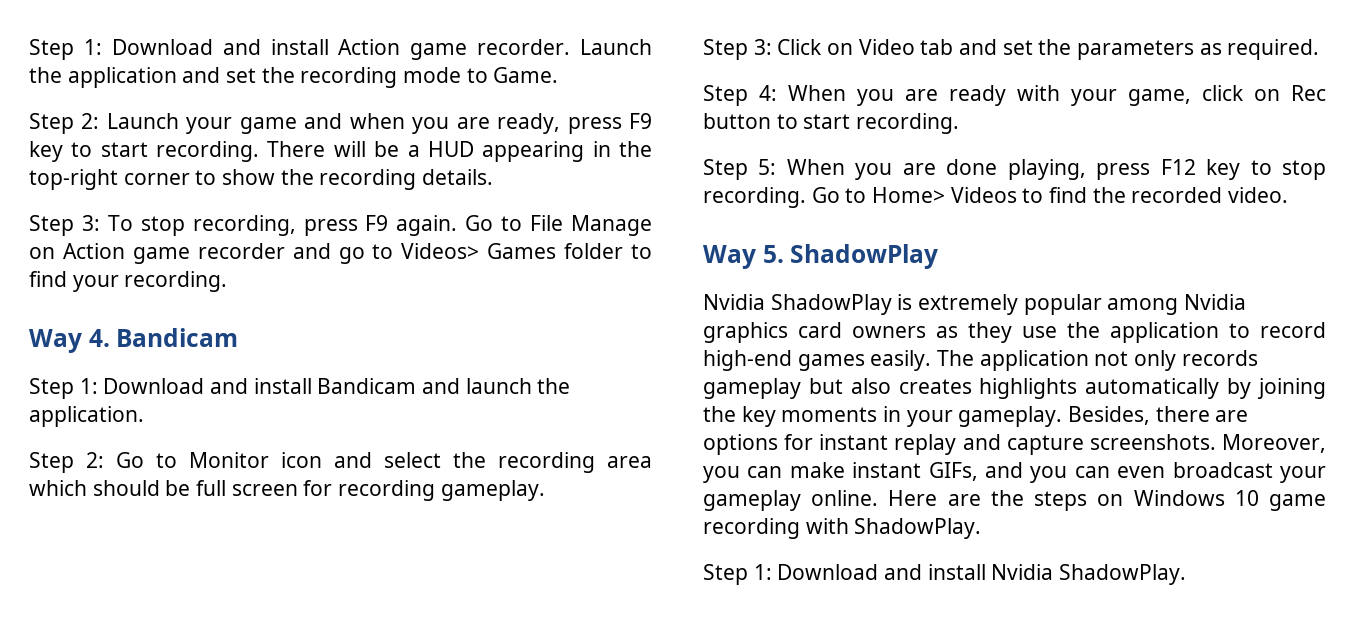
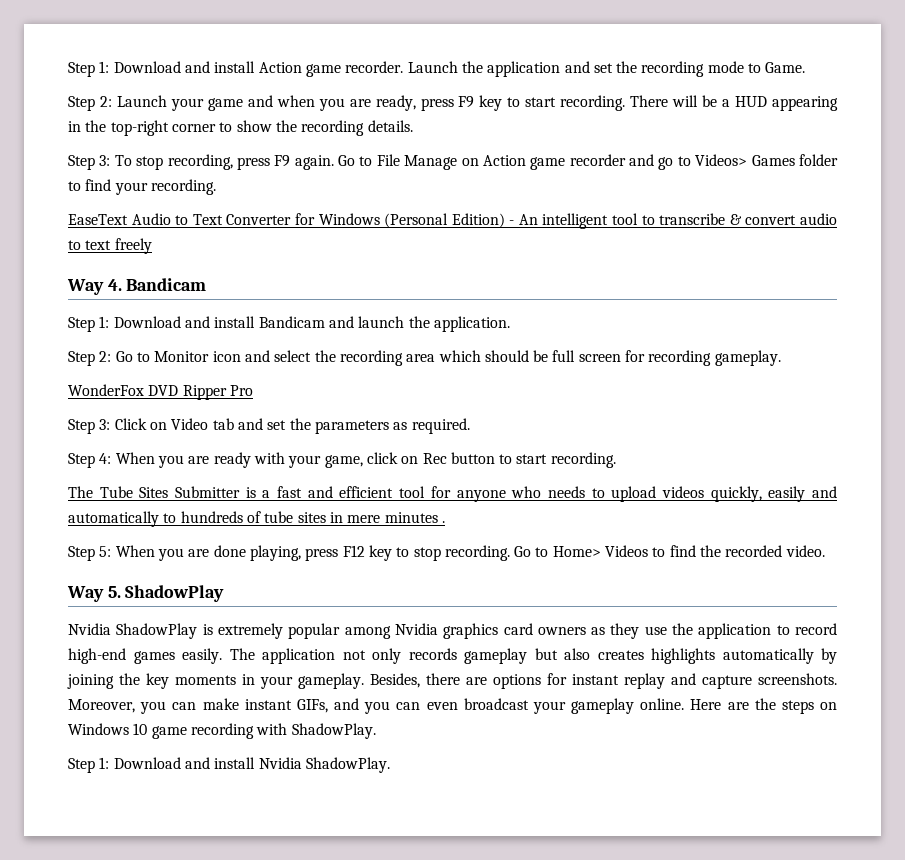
+ EaseText Audio to Text Converter for Windows (Personal Edition) - An intelligent tool to transcribe & convert audio to text freely
+ WonderFox DVD Ripper Pro
+ The Tube Sites Submitter is a fast and efficient tool for anyone who needs to upload videos quickly, easily and automatically to hundreds of tube sites in mere minutes .

